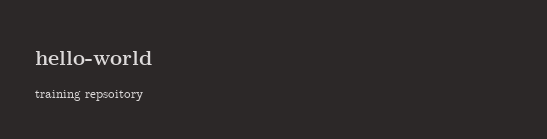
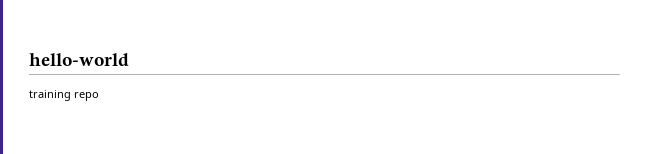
- training repsoitory
+ training repo

